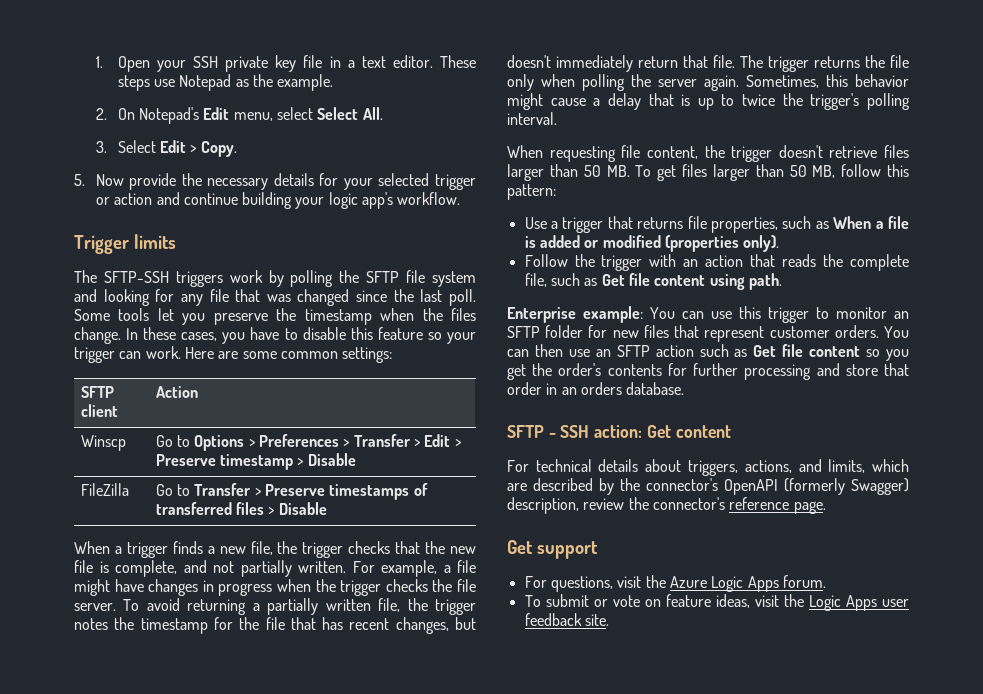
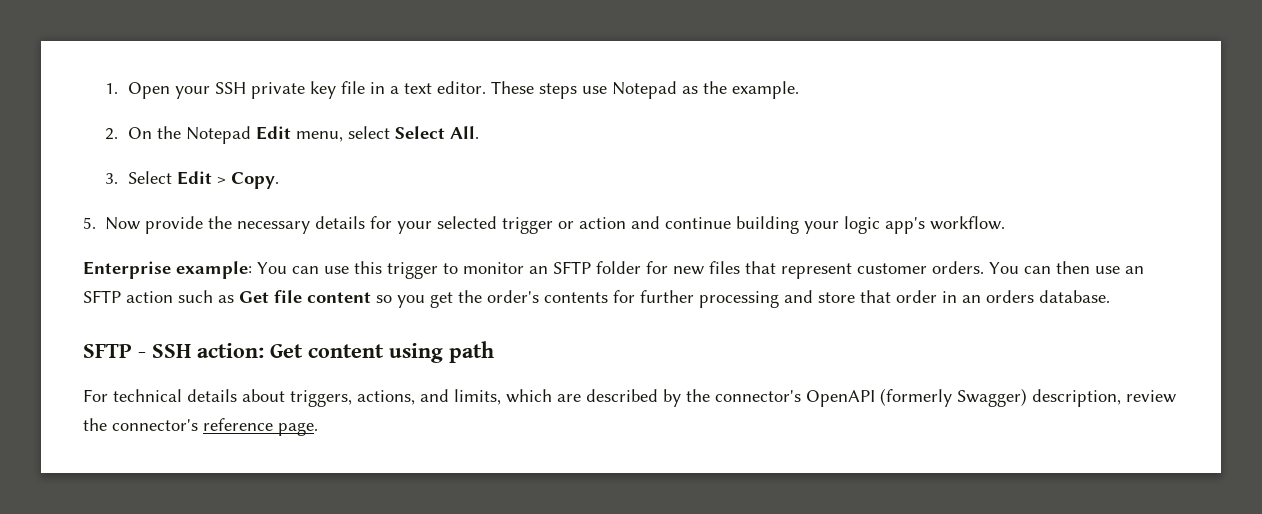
- 2. On Notepad's Edit menu, select Select All.
+ 2. On the Notepad Edit menu, select Select All.
- Trigger limits
- The SFTP-SSH triggers work by polling the SFTP file system and looking for any file that was changed since the last poll. Some tools let you preserve the timestamp when the files change. In these cases, you have to disable this feature so your trigger can work. Here are some common settings:
- SFTP client | Action
- Winscp | Go to Options > Preferences > Transfer > Edit > Preserve timestamp > Disable
- FileZilla | Go to Transfer > Preserve timestamps of transferred files > Disable
- When a trigger finds a new file, the trigger checks that the new file is complete, and not partially written. For example, a file might have changes in progress when the trigger checks the file server. To avoid returning a partially written file, the trigger notes the timestamp for the file that has recent changes, but doesn't immediately return that file. The trigger returns the file only when polling the server again. Sometimes, this behavior might cause a delay that is up to twice the trigger's polling interval.
- When requesting file content, the trigger doesn't retrieve files larger than 50 MB. To get files larger than 50 MB, follow this pattern:
- Use a trigger that returns file properties, such as When a file is added or modified (properties only).
- Follow the trigger with an action that reads the complete file, such as Get file content using path.
- SFTP - SSH action: Get content
+ SFTP - SSH action: Get content using path
- Get support
- For questions, visit the Azure Logic Apps forum.
- To submit or vote on feature ideas, visit the Logic Apps user feedback site.

